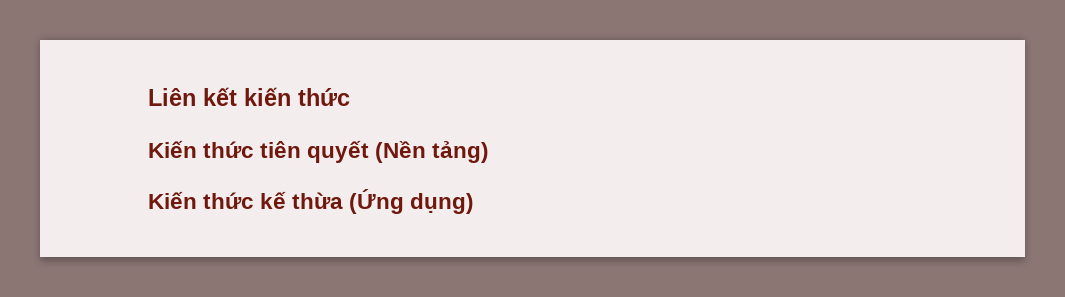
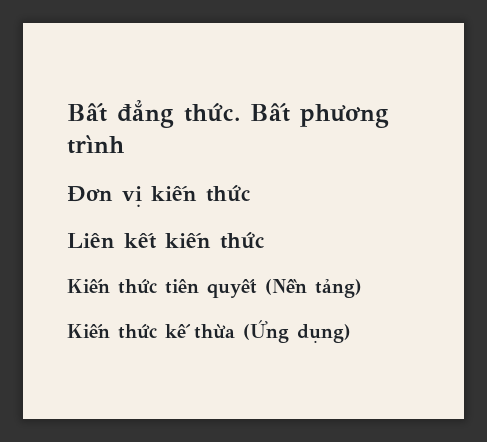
+ Bất đẳng thức. Bất phương trình
+ Đơn vị kiến thức

